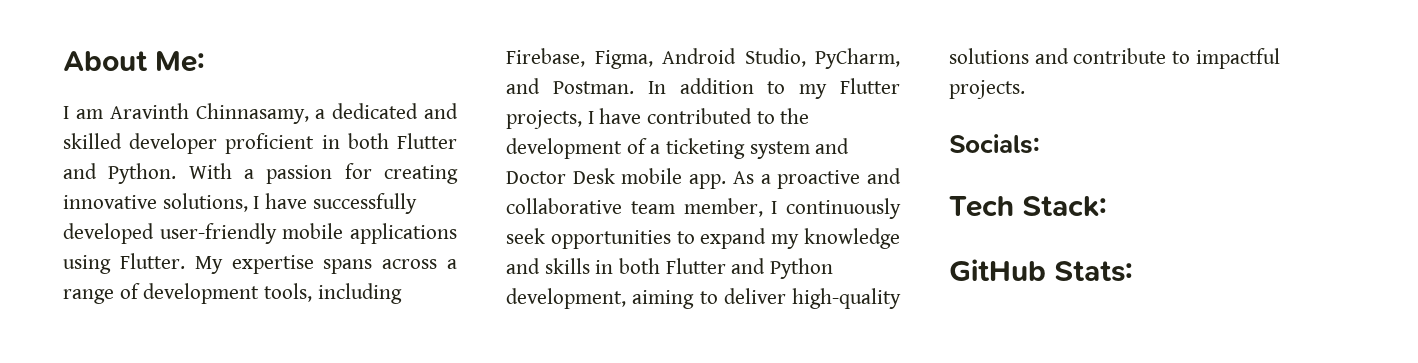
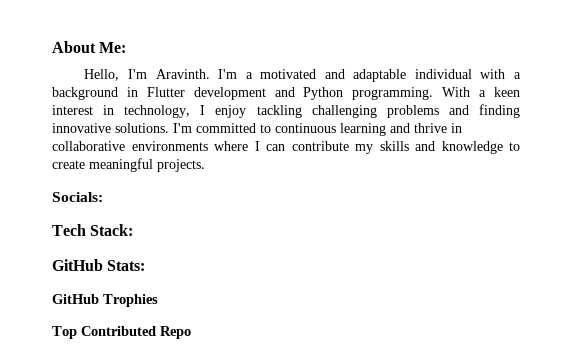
- I am Aravinth Chinnasamy, a dedicated and skilled developer proficient in both Flutter and Python. With a passion for creating innovative solutions, I have successfully developed user-friendly mobile applications using Flutter. My expertise spans across a range of development tools, including Firebase, Figma, Android Studio, PyCharm, and Postman. In addition to my Flutter projects, I have contributed to the development of a ticketing system and Doctor Desk mobile app. As a proactive and collaborative team member, I continuously seek opportunities to expand my knowledge and skills in both Flutter and Python development, aiming to deliver high-quality solutions and contribute to impactful projects.
+ Hello, I'm Aravinth. I'm a motivated and adaptable individual with a background in Flutter development and Python programming. With a keen interest in technology, I enjoy tackling challenging problems and finding innovative solutions. I'm committed to continuous learning and thrive in collaborative environments where I can contribute my skills and knowledge to create meaningful projects.
+ GitHub Trophies
+ Top Contributed Repo

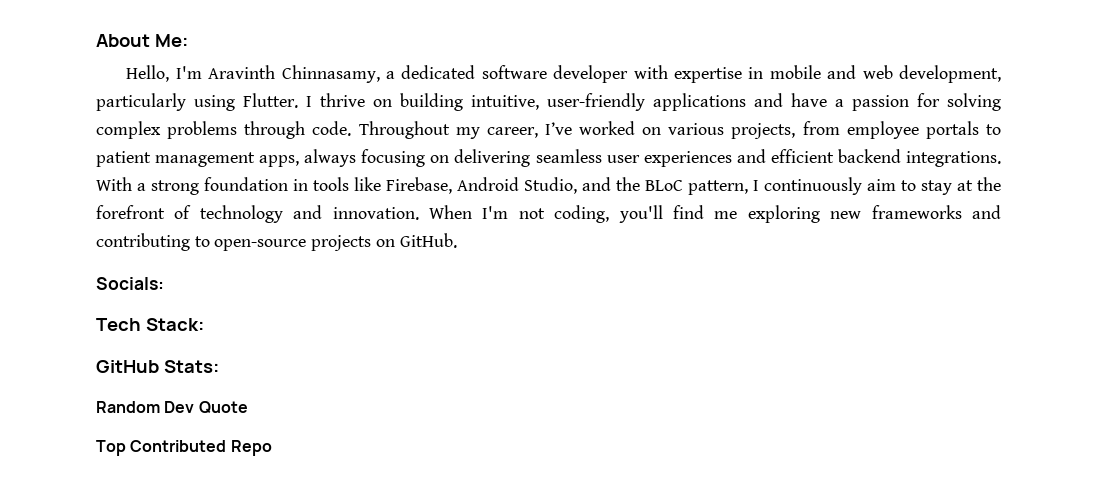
- Hello, I'm Aravinth. I'm a motivated and adaptable individual with a background in Flutter development and Python programming. With a keen interest in technology, I enjoy tackling challenging problems and finding innovative solutions. I'm committed to continuous learning and thrive in collaborative environments where I can contribute my skills and knowledge to create meaningful projects.
+ Hello, I'm Aravinth Chinnasamy, a dedicated software developer with expertise in mobile and web development, particularly using Flutter. I thrive on building intuitive, user-friendly applications and have a passion for solving complex problems through code. Throughout my career, I’ve worked on various projects, from employee portals to patient management apps, always focusing on delivering seamless user experiences and efficient backend integrations. With a strong foundation in tools like Firebase, Android Studio, and the BLoC pattern, I continuously aim to stay at the forefront of technology and innovation. When I'm not coding, you'll find me exploring new frameworks and contributing to open-source projects on GitHub.
- GitHub Trophies
+ Random Dev Quote

